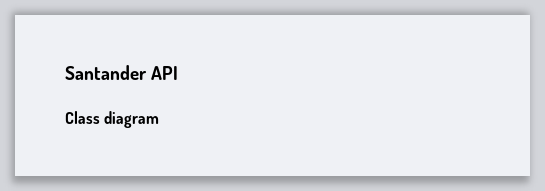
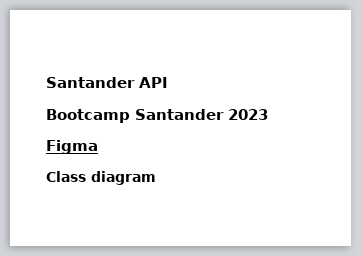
+ Bootcamp Santander 2023
+ Figma

